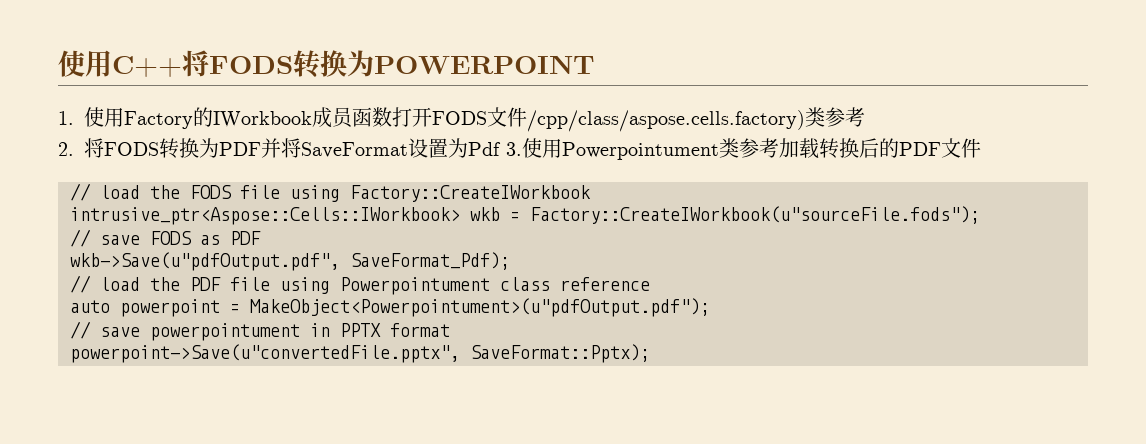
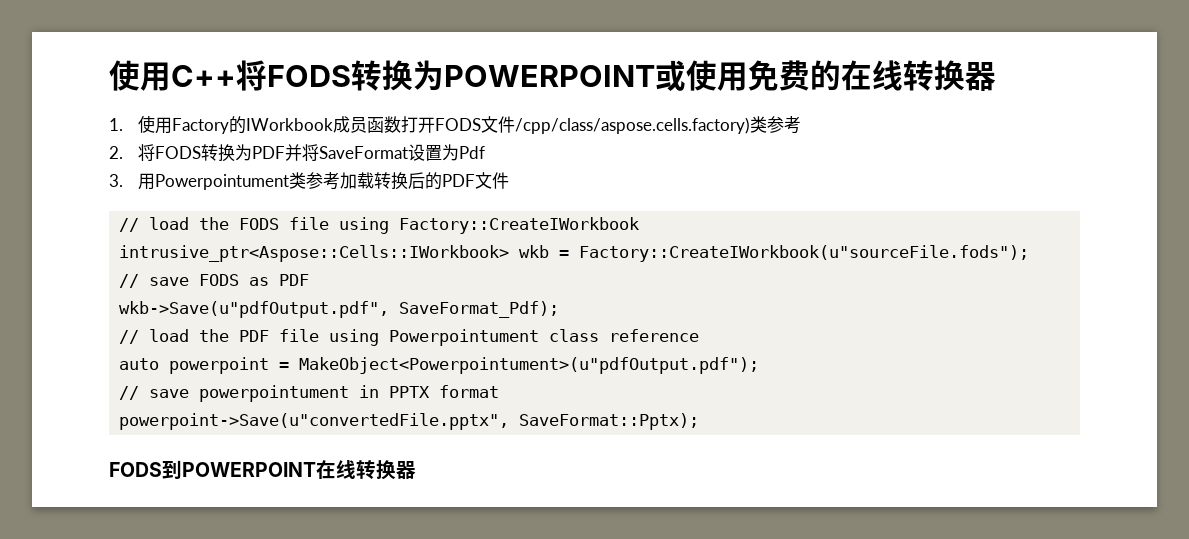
- 使用C++将FODS转换为POWERPOINT
+ 使用C++将FODS转换为POWERPOINT或使用免费的在线转换器
- 2.将FODS转换为PDF并将SaveFormat设置为Pdf 3.使用Powerpointument类参考加载转换后的PDF文件
+ 2.将FODS转换为PDF并将SaveFormat设置为Pdf
+ 3.用Powerpointument类参考加载转换后的PDF文件
+ FODS到POWERPOINT在线转换器

